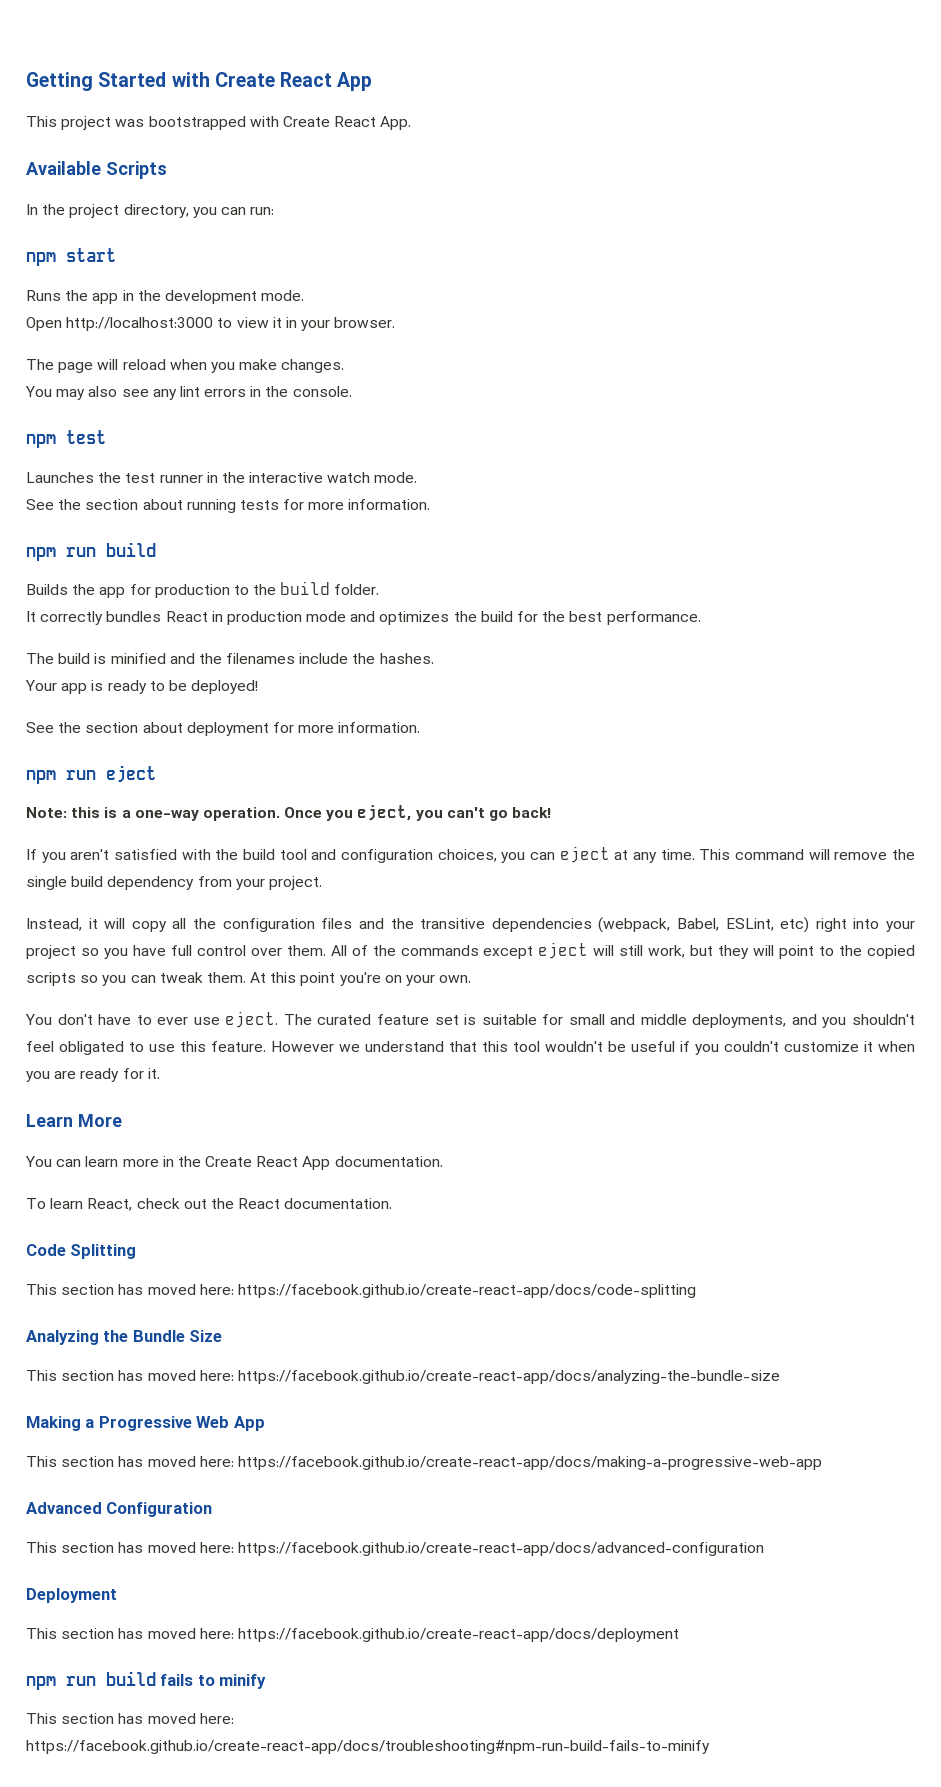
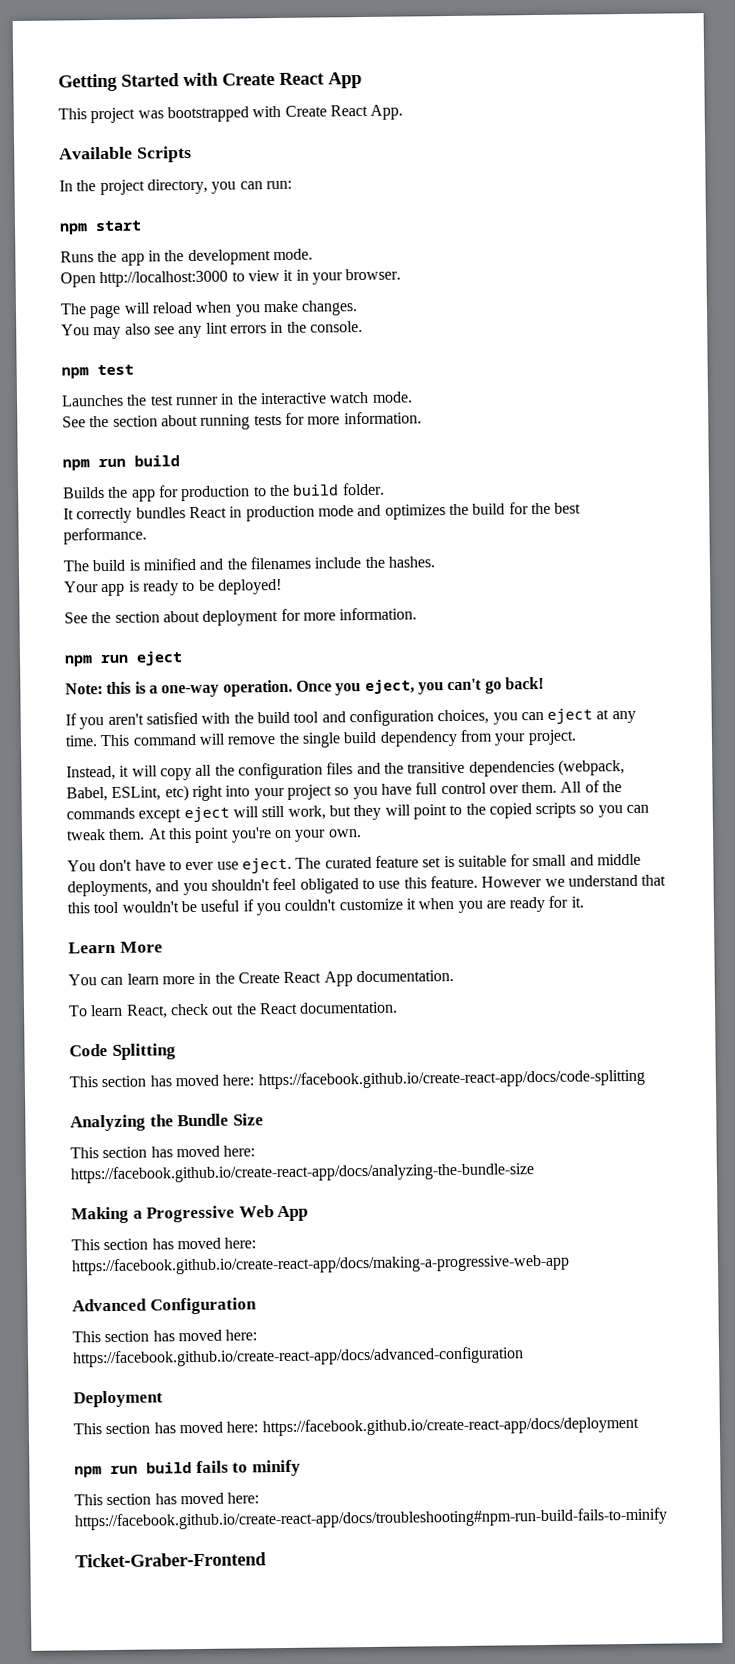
+ Ticket-Graber-Frontend

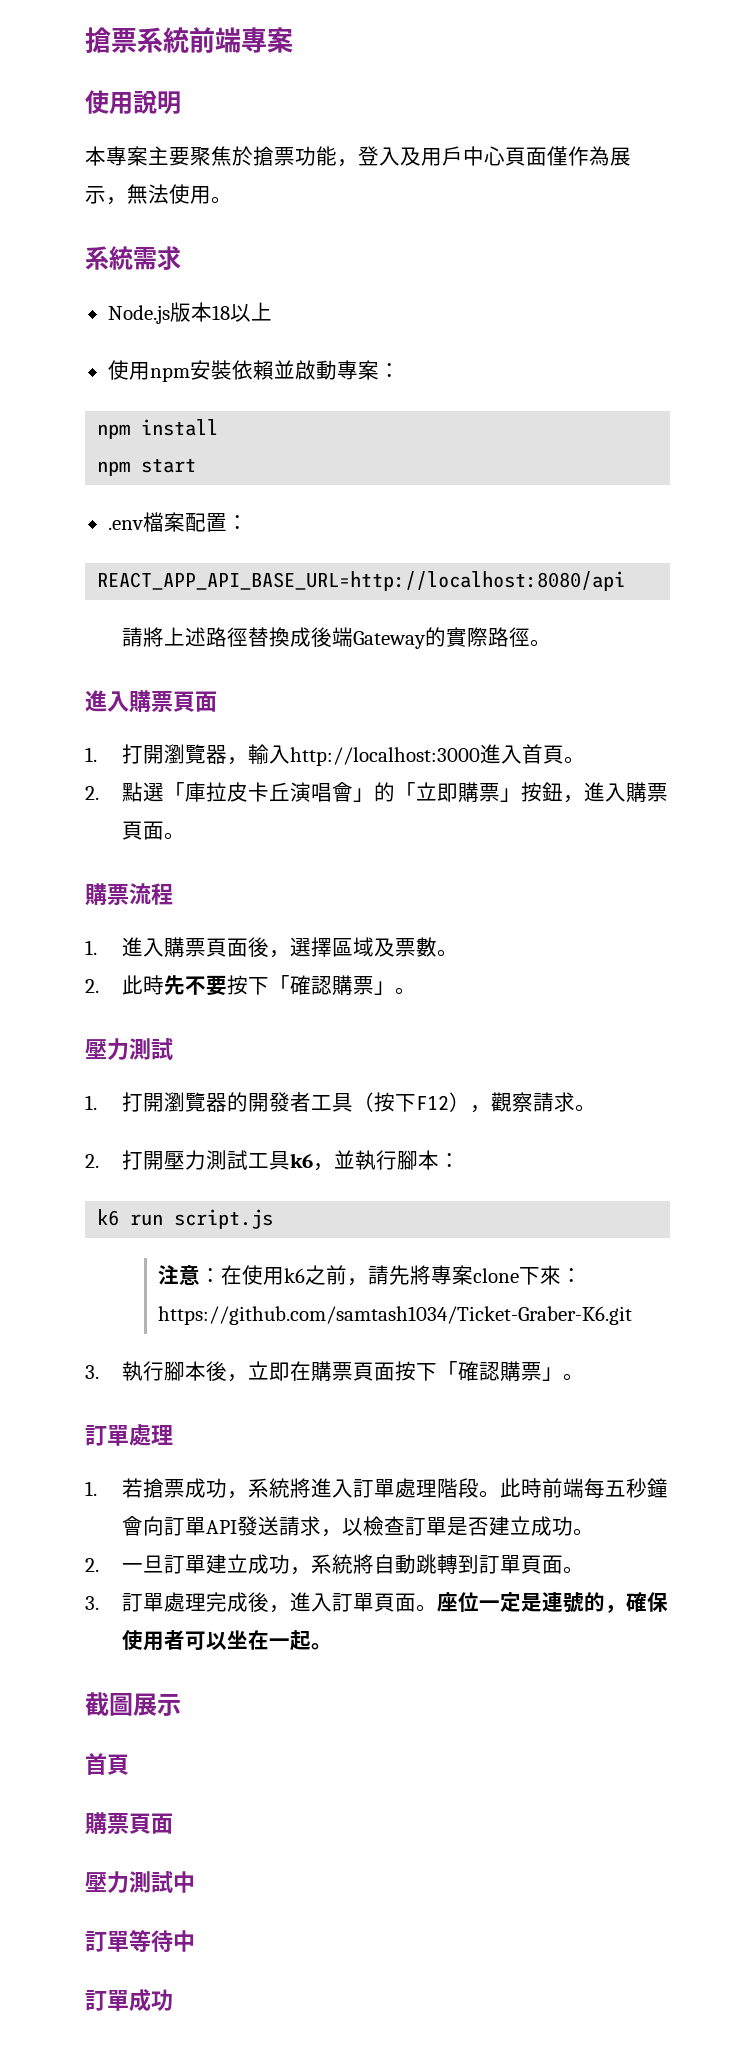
- Getting Started with Create React App
- This project was bootstrapped with Create React App.
- Available Scripts
- In the project directory, you can run:
+ 搶票系統前端專案
+ 使用說明
+ 本專案主要聚焦於搶票功能，登入及用戶中心頁面僅作為展示，無法使用。
+ 系統需求
+ Node.js版本18以上
+ 使用npm安裝依賴並啟動專案：
+ npm install
  npm start
- Runs the app in the development mode.
- Open http://localhost:3000 to view it in your browser.
- The page will reload when you make changes.
- You may also see any lint errors in the console.
- npm test
- Launches the test runner in the interactive watch mode.
- See the section about running tests for more information.
- npm run build
- Builds the app for production to the build folder.
- It correctly bundles React in production mode and optimizes the build for the best performance.
- The build is minified and the filenames include the hashes.
- Your app is ready to be deployed!
- See the section about deployment for more information.
- npm run eject
- Note: this is a one-way operation. Once you eject, you can't go back!
- If you aren't satisfied with the build tool and configuration choices, you can eject at any time. This command will remove the single build dependency from your project.
- Instead, it will copy all the configuration files and the transitive dependencies (webpack, Babel, ESLint, etc) right into your project so you have full control over them. All of the commands except eject will still work, but they will point to the copied scripts so you can tweak them. At this point you're on your own.
- You don't have to ever use eject. The curated feature set is suitable for small and middle deployments, and you shouldn't feel obligated to use this feature. However we understand that this tool wouldn't be useful if you couldn't customize it when you are ready for it.
- Learn More
- You can learn more in the Create React App documentation.
- To learn React, check out the React documentation.
- Code Splitting
- This section has moved here: https://facebook.github.io/create-react-app/docs/code-splitting
- Analyzing the Bundle Size
- This section has moved here: https://facebook.github.io/create-react-app/docs/analyzing-the-bundle-size
- Making a Progressive Web App
- This section has moved here: https://facebook.github.io/create-react-app/docs/making-a-progressive-web-app
- Advanced Configuration
- This section has moved here: https://facebook.github.io/create-react-app/docs/advanced-configuration
- Deployment
- This section has moved here: https://facebook.github.io/create-react-app/docs/deployment
- npm run build fails to minify
- This section has moved here: https://facebook.github.io/create-react-app/docs/troubleshooting#npm-run-build-fails-to-minify
- Ticket-Graber-Frontend
+ .env檔案配置：
+ REACT_APP_API_BASE_URL=http://localhost:8080/api
+ 請將上述路徑替換成後端Gateway的實際路徑。
+ 進入購票頁面
+ 1.打開瀏覽器，輸入http://localhost:3000進入首頁。
+ 2.點選「庫拉皮卡丘演唱會」的「立即購票」按鈕，進入購票頁面。
+ 購票流程
+ 1.進入購票頁面後，選擇區域及票數。
+ 2.此時先不要按下「確認購票」。
+ 壓力測試
+ 1.打開瀏覽器的開發者工具（按下F12），觀察請求。
+ 2.打開壓力測試工具k6，並執行腳本：
+ k6 run script.js
+ 注意：在使用k6之前，請先將專案clone下來：https://github.com/samtash1034/Ticket-Graber-K6.git
+ 3.執行腳本後，立即在購票頁面按下「確認購票」。
+ 訂單處理
+ 1.若搶票成功，系統將進入訂單處理階段。此時前端每五秒鐘會向訂單API發送請求，以檢查訂單是否建立成功。
+ 2.一旦訂單建立成功，系統將自動跳轉到訂單頁面。
+ 3.訂單處理完成後，進入訂單頁面。座位一定是連號的，確保使用者可以坐在一起。
+ 截圖展示
+ 首頁
+ 購票頁面
+ 壓力測試中
+ 訂單等待中
+ 訂單成功

